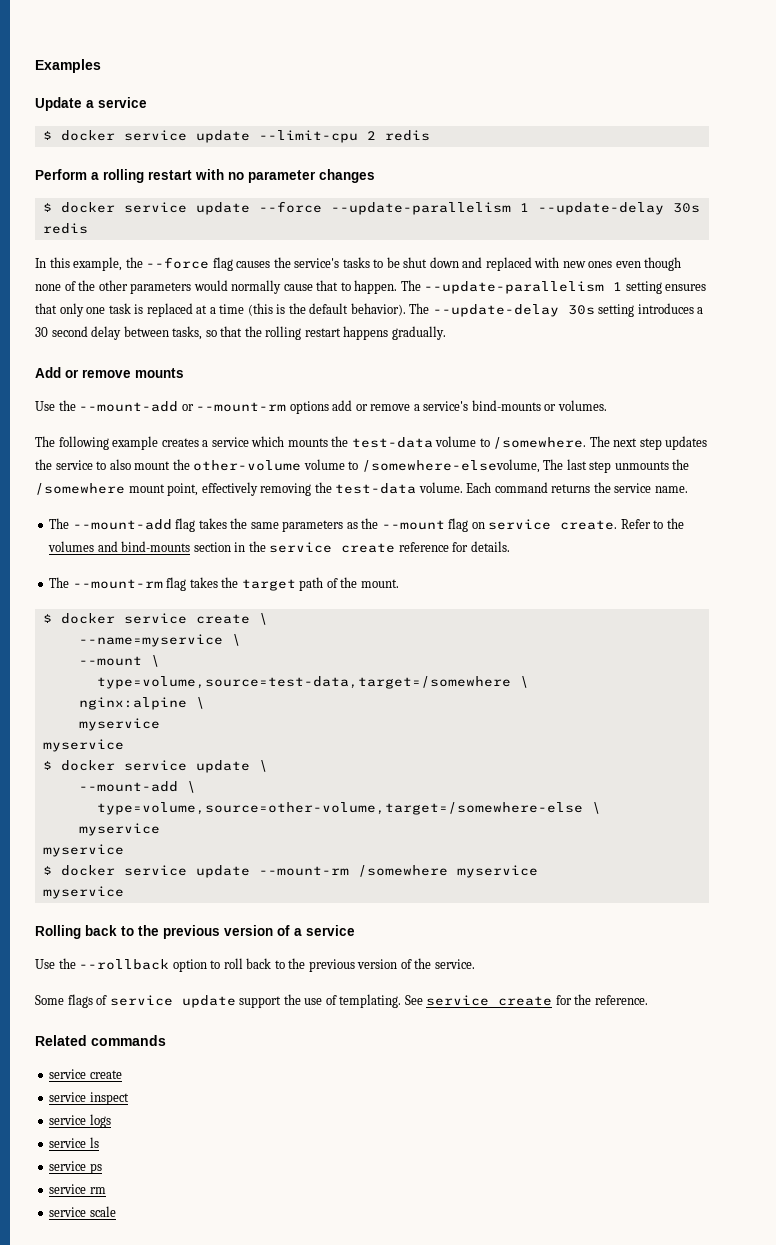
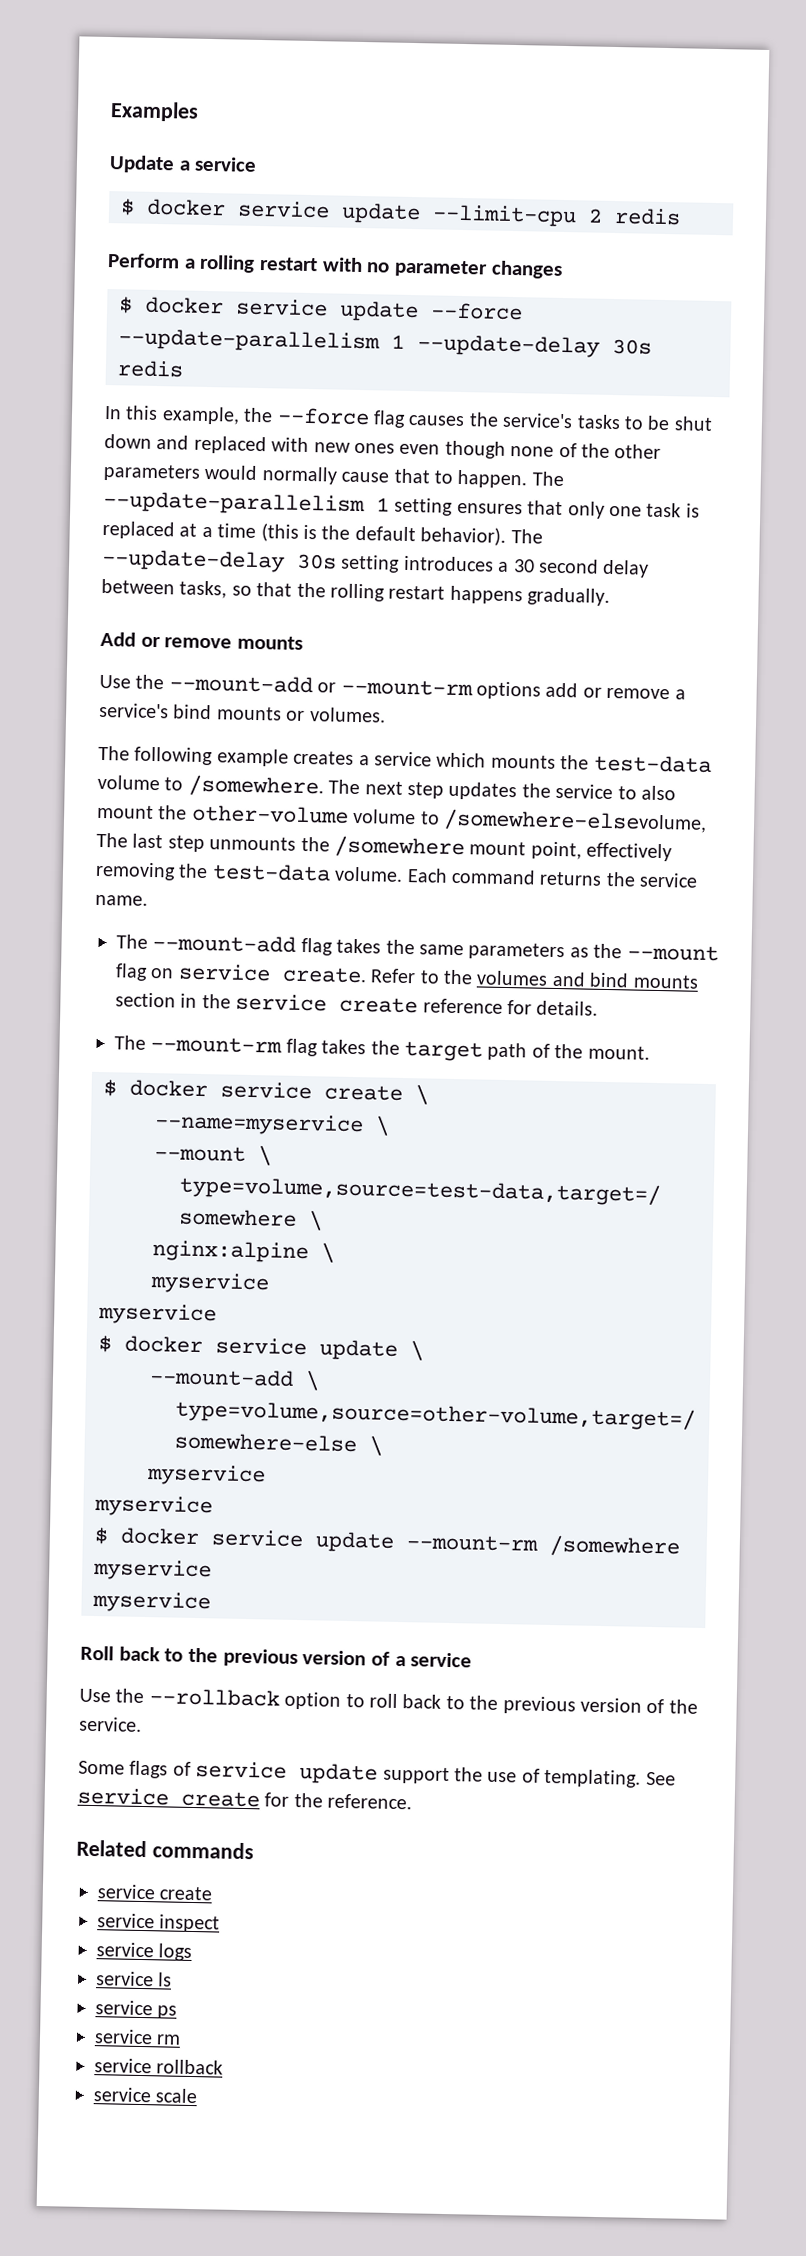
- Use the --mount-add or --mount-rm options add or remove a service's bind-mounts or volumes.
+ Use the --mount-add or --mount-rm options add or remove a service's bind mounts or volumes.
- Refer to the volumes and bind-mounts section in the service create reference for details.
+ Refer to the volumes and bind mounts section in the service create reference for details.
- Rolling back to the previous version of a service
+ Roll back to the previous version of a service
+ service rollback

